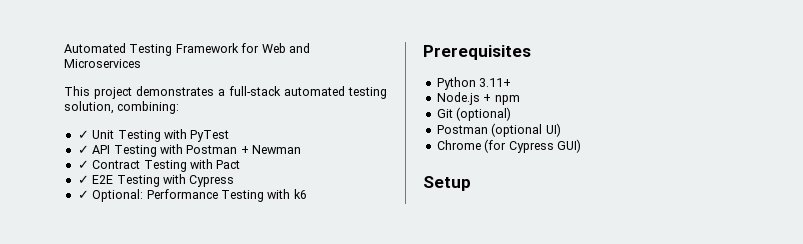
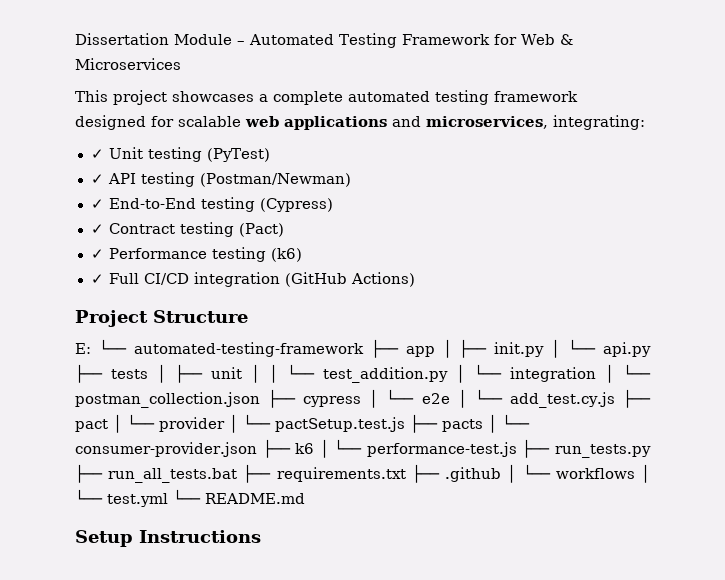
- Automated Testing Framework for Web and Microservices
+ Dissertation Module – Automated Testing Framework for Web & Microservices
- This project demonstrates a full-stack automated testing solution, combining:
+ This project showcases a complete automated testing framework designed for scalable web applications and microservices, integrating:
- ✓ Unit Testing with PyTest
+ ✓ Unit testing (PyTest)
- ✓ API Testing with Postman + Newman
- ✓ Contract Testing with Pact
- ✓ E2E Testing with Cypress
- ✓ Optional: Performance Testing with k6
- Prerequisites
- Python 3.11+
- Node.js + npm
- Git (optional)
- Postman (optional UI)
- Chrome (for Cypress GUI)
+ ✓ API testing (Postman/Newman)
+ ✓ End-to-End testing (Cypress)
+ ✓ Contract testing (Pact)
+ ✓ Performance testing (k6)
+ ✓ Full CI/CD integration (GitHub Actions)
+ Project Structure
+ E: └── automated-testing-framework ├── app │ ├── init.py │ └── api.py ├── tests │ ├── unit │ │ └── test_addition.py │ └── integration │ └── postman_collection.json ├── cypress │ └── e2e │ └── add_test.cy.js ├── pact │ └── provider │ └── pactSetup.test.js ├── pacts │ └── consumer-provider.json ├── k6 │ └── performance-test.js ├── run_tests.py ├── run_all_tests.bat ├── requirements.txt ├── .github │ └── workflows │ └── test.yml └── README.md
- Setup
+ Setup Instructions

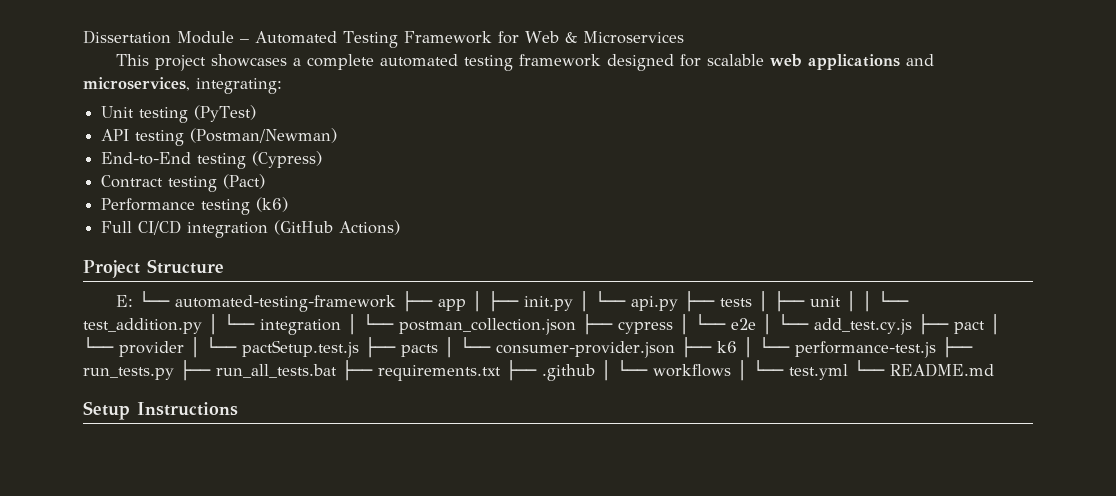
- ✓ Unit testing (PyTest)
+ Unit testing (PyTest)
- ✓ API testing (Postman/Newman)
+ API testing (Postman/Newman)
- ✓ End-to-End testing (Cypress)
+ End-to-End testing (Cypress)
- ✓ Contract testing (Pact)
+ Contract testing (Pact)
- ✓ Performance testing (k6)
+ Performance testing (k6)
- ✓ Full CI/CD integration (GitHub Actions)
+ Full CI/CD integration (GitHub Actions)

